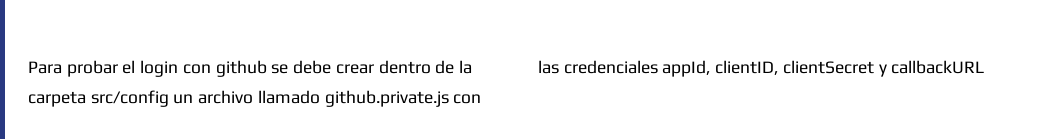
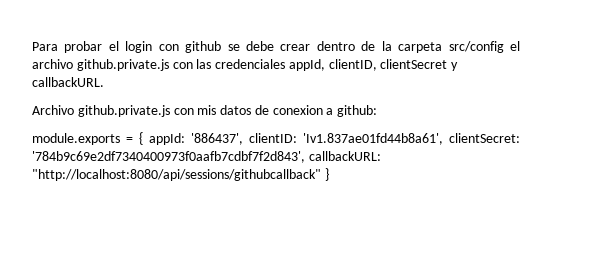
- Para probar el login con github se debe crear dentro de la carpeta src/config un archivo llamado github.private.js con las credenciales appId, clientID, clientSecret y callbackURL
+ Para probar el login con github se debe crear dentro de la carpeta src/config el archivo github.private.js con las credenciales appId, clientID, clientSecret y callbackURL.
+ Archivo github.private.js con mis datos de conexion a github:
+ module.exports = { appId: '886437', clientID: 'Iv1.837ae01fd44b8a61', clientSecret: '784b9c69e2df7340400973f0aafb7cdbf7f2d843', callbackURL: "http://localhost:8080/api/sessions/githubcallback" }

